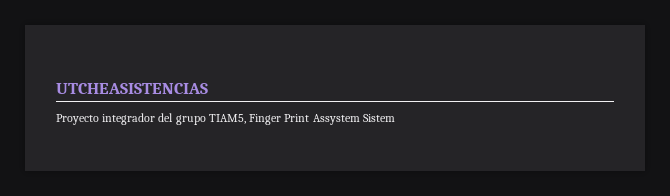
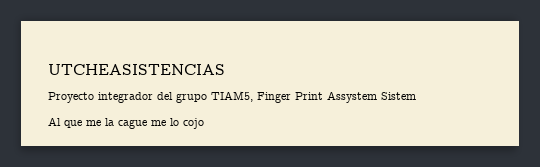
+ Al que me la cague me lo cojo

